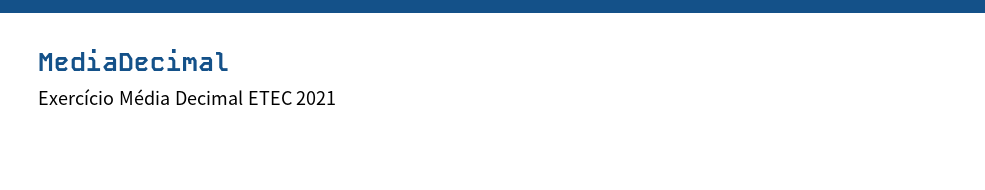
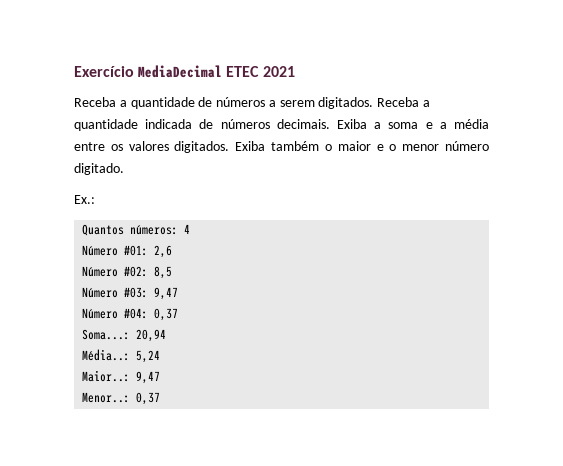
- MediaDecimal
- Exercício Média Decimal ETEC 2021
+ Exercício MediaDecimal ETEC 2021
+ Receba a quantidade de números a serem digitados. Receba a quantidade indicada de números decimais. Exiba a soma e a média entre os valores digitados. Exiba também o maior e o menor número digitado.
+ Ex.:
+ Quantos números: 4
+ Número #01: 2,6
+ Número #02: 8,5
+ Número #03: 9,47
+ Número #04: 0,37
+ Soma...: 20,94
+ Média..: 5,24
+ Maior..: 9,47
+ Menor..: 0,37

